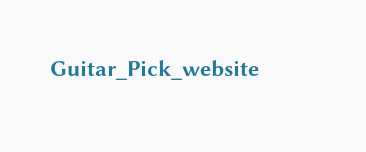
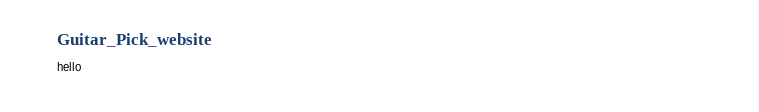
+ hello

